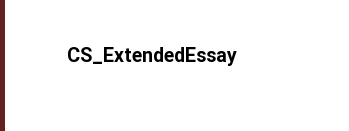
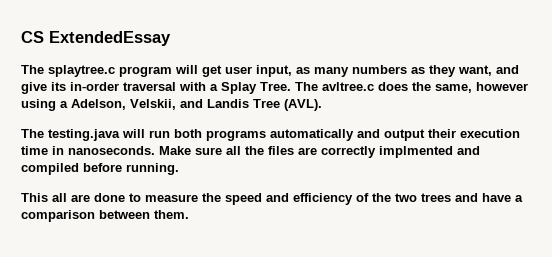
- CS_ExtendedEssay
+ CS ExtendedEssay
+ The splaytree.c program will get user input, as many numbers as they want, and give its in-order traversal with a Splay Tree. The avltree.c does the same, however using a Adelson, Velskii, and Landis Tree (AVL).
+ The testing.java will run both programs automatically and output their execution time in nanoseconds. Make sure all the files are correctly implmented and compiled before running.
+ This all are done to measure the speed and efficiency of the two trees and have a comparison between them.

